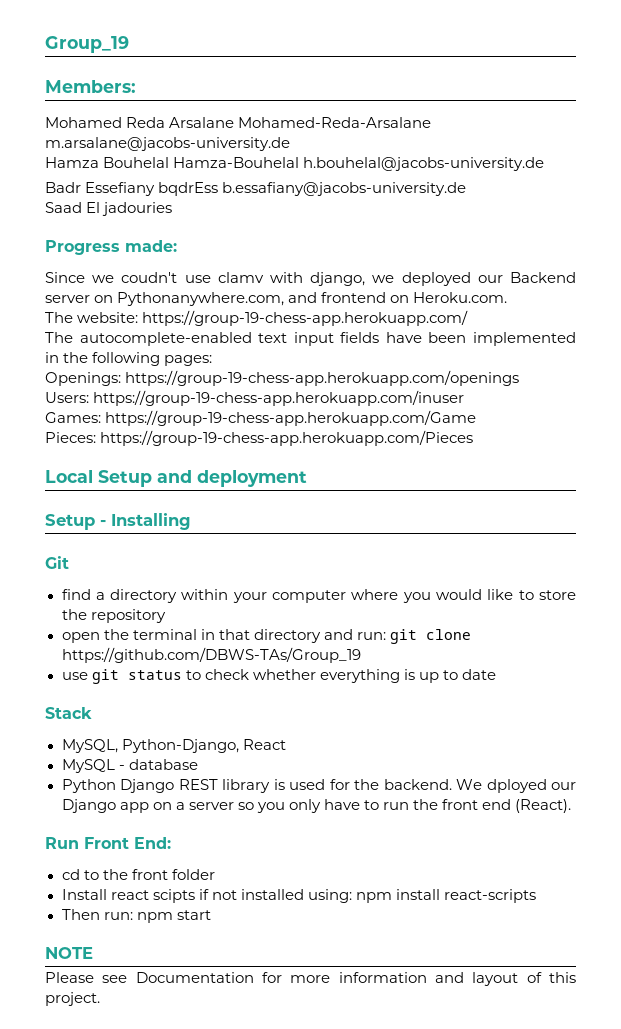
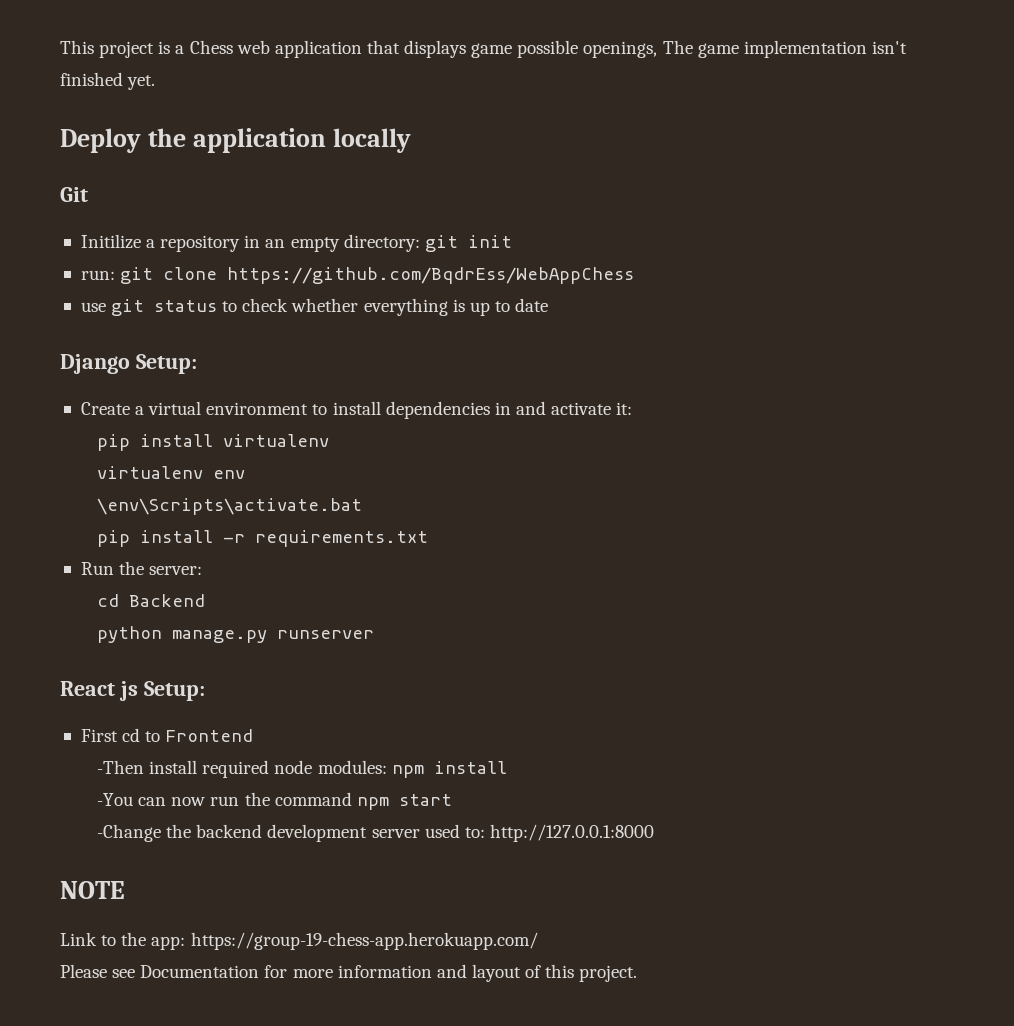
- Group_19
- Members:
- Mohamed Reda Arsalane Mohamed-Reda-Arsalane m.arsalane@jacobs-university.de
- Hamza Bouhelal Hamza-Bouhelal h.bouhelal@jacobs-university.de
- Badr Essefiany bqdrEss b.essafiany@jacobs-university.de
- Saad El jadouries
- Progress made:
- Since we coudn't use clamv with django, we deployed our Backend server on Pythonanywhere.com, and frontend on Heroku.com.
- The website: https://group-19-chess-app.herokuapp.com/
- The autocomplete-enabled text input fields have been implemented in the following pages:
- Openings: https://group-19-chess-app.herokuapp.com/openings
- Users: https://group-19-chess-app.herokuapp.com/inuser
- Games: https://group-19-chess-app.herokuapp.com/Game
- Pieces: https://group-19-chess-app.herokuapp.com/Pieces
- Local Setup and deployment
- Setup - Installing
+ This project is a Chess web application that displays game possible openings, The game implementation isn't finished yet.
+ Deploy the application locally
  Git
- find a directory within your computer where you would like to store the repository
- open the terminal in that directory and run: git clone https://github.com/DBWS-TAs/Group_19
+ Initilize a repository in an empty directory: git init
+ run: git clone https://github.com/BqdrEss/WebAppChess
- Stack
- MySQL, Python-Django, React
- MySQL - database
- Python Django REST library is used for the backend. We dployed our Django app on a server so you only have to run the front end (React).
- Run Front End:
- cd to the front folder
- Install react scipts if not installed using: npm install react-scripts
- Then run: npm start
+ Django Setup:
+ Create a virtual environment to install dependencies in and activate it:
+ pip install virtualenv
+ virtualenv env
+ \env\Scripts\activate.bat
+ pip install -r requirements.txt
+ Run the server:
+ cd Backend
+ python manage.py runserver
+ React js Setup:
+ First cd to Frontend
+ -Then install required node modules: npm install
+ -You can now run the command npm start
+ -Change the backend development server used to: http://127.0.0.1:8000
  NOTE
+ Link to the app: https://group-19-chess-app.herokuapp.com/

